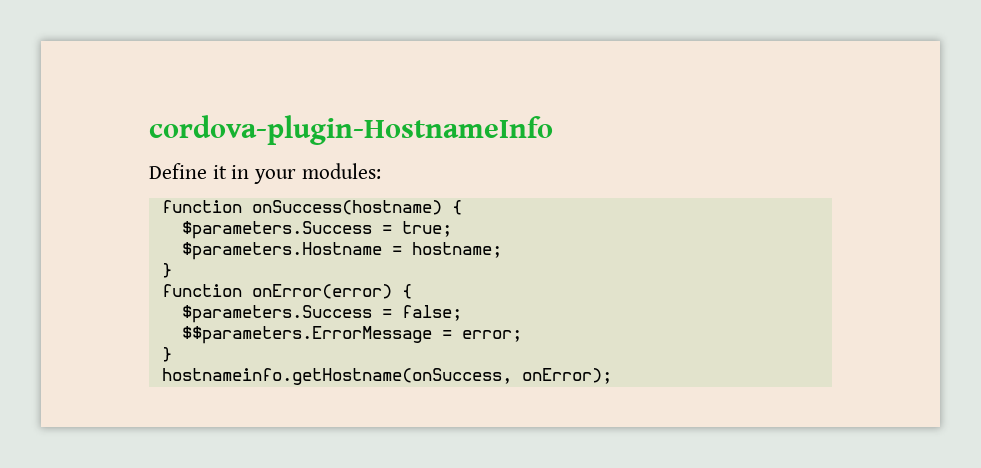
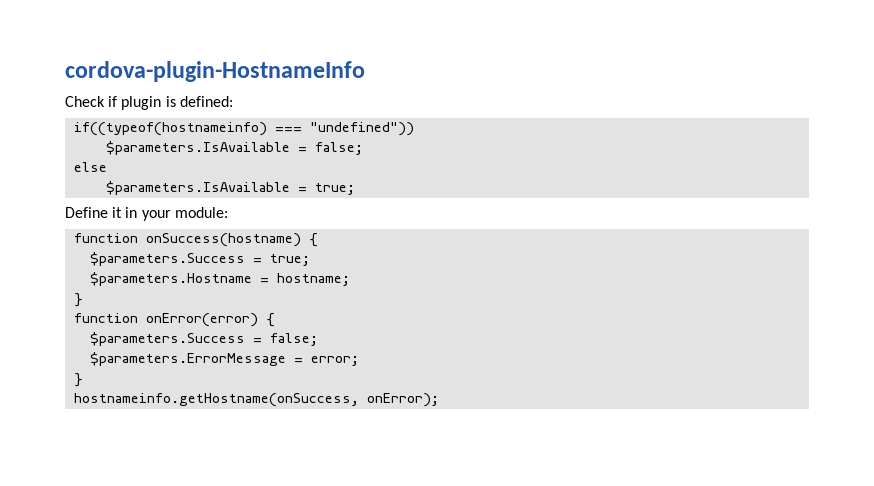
+ Check if plugin is defined:
+ if((typeof(hostnameinfo) === "undefined"))
+ $parameters.IsAvailable = false;
+ else
+ $parameters.IsAvailable = true;
- Define it in your modules:
+ Define it in your module:
- $$parameters.ErrorMessage = error;
+ $parameters.ErrorMessage = error;

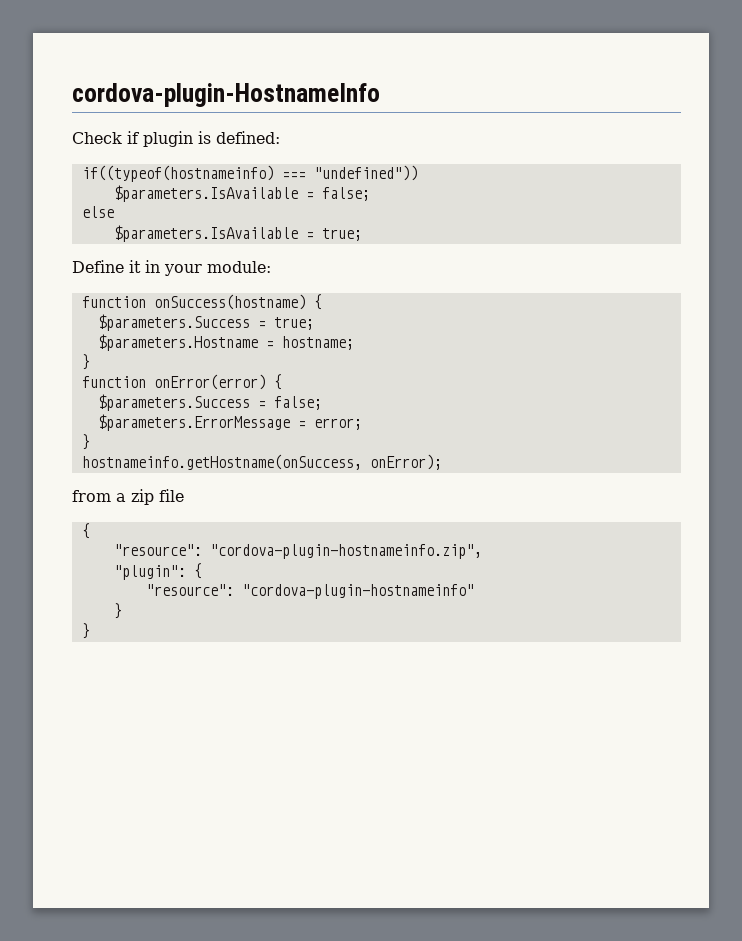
+ from a zip file
+ {
+ "resource": "cordova-plugin-hostnameinfo.zip",
+ "plugin": {
+ "resource": "cordova-plugin-hostnameinfo"
+ }
+ }

